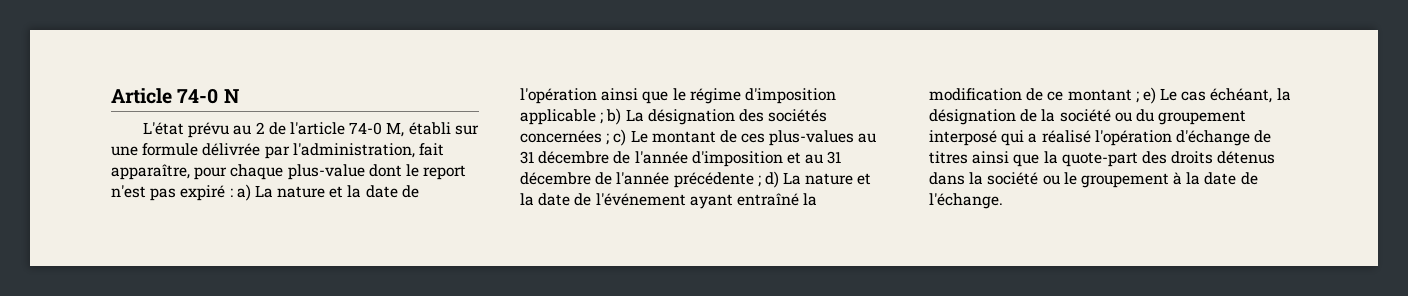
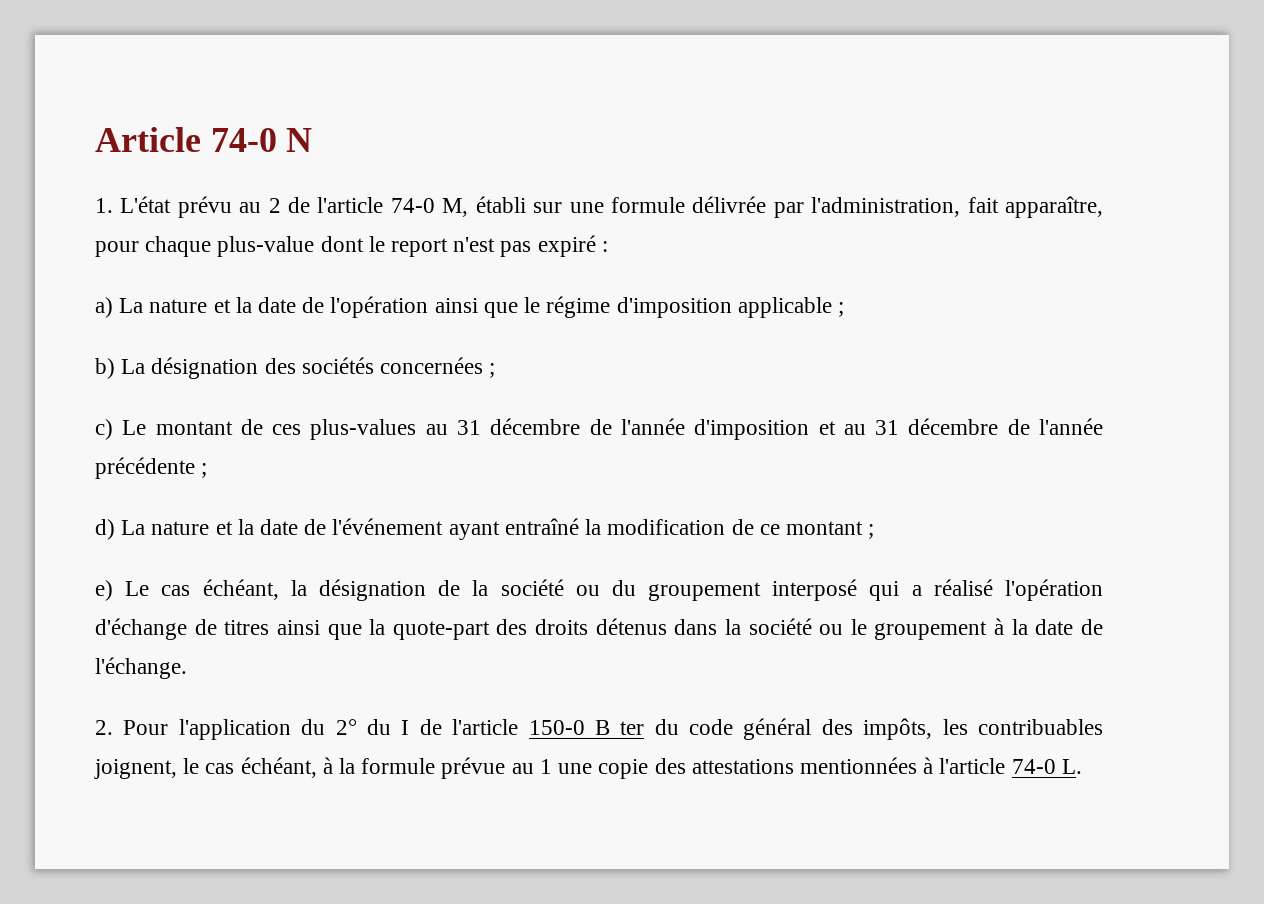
- L'état prévu au 2 de l'article 74-0 M, établi sur une formule délivrée par l'administration, fait apparaître, pour chaque plus-value dont le report n'est pas expiré : a) La nature et la date de l'opération ainsi que le régime d'imposition applicable ; b) La désignation des sociétés concernées ; c) Le montant de ces plus-values au 31 décembre de l'année d'imposition et au 31 décembre de l'année précédente ; d) La nature et la date de l'événement ayant entraîné la modification de ce montant ; e) Le cas échéant, la désignation de la société ou du groupement interposé qui a réalisé l'opération d'échange de titres ainsi que la quote-part des droits détenus dans la société ou le groupement à la date de l'échange.
+ 1. L'état prévu au 2 de l'article 74-0 M, établi sur une formule délivrée par l'administration, fait apparaître, pour chaque plus-value dont le report n'est pas expiré :
+ a) La nature et la date de l'opération ainsi que le régime d'imposition applicable ;
+ b) La désignation des sociétés concernées ;
+ c) Le montant de ces plus-values au 31 décembre de l'année d'imposition et au 31 décembre de l'année précédente ;
+ d) La nature et la date de l'événement ayant entraîné la modification de ce montant ;
+ e) Le cas échéant, la désignation de la société ou du groupement interposé qui a réalisé l'opération d'échange de titres ainsi que la quote-part des droits détenus dans la société ou le groupement à la date de l'échange.
+ 2. Pour l'application du 2° du I de l'article 150-0 B ter du code général des impôts, les contribuables joignent, le cas échéant, à la formule prévue au 1 une copie des attestations mentionnées à l'article 74-0 L.

